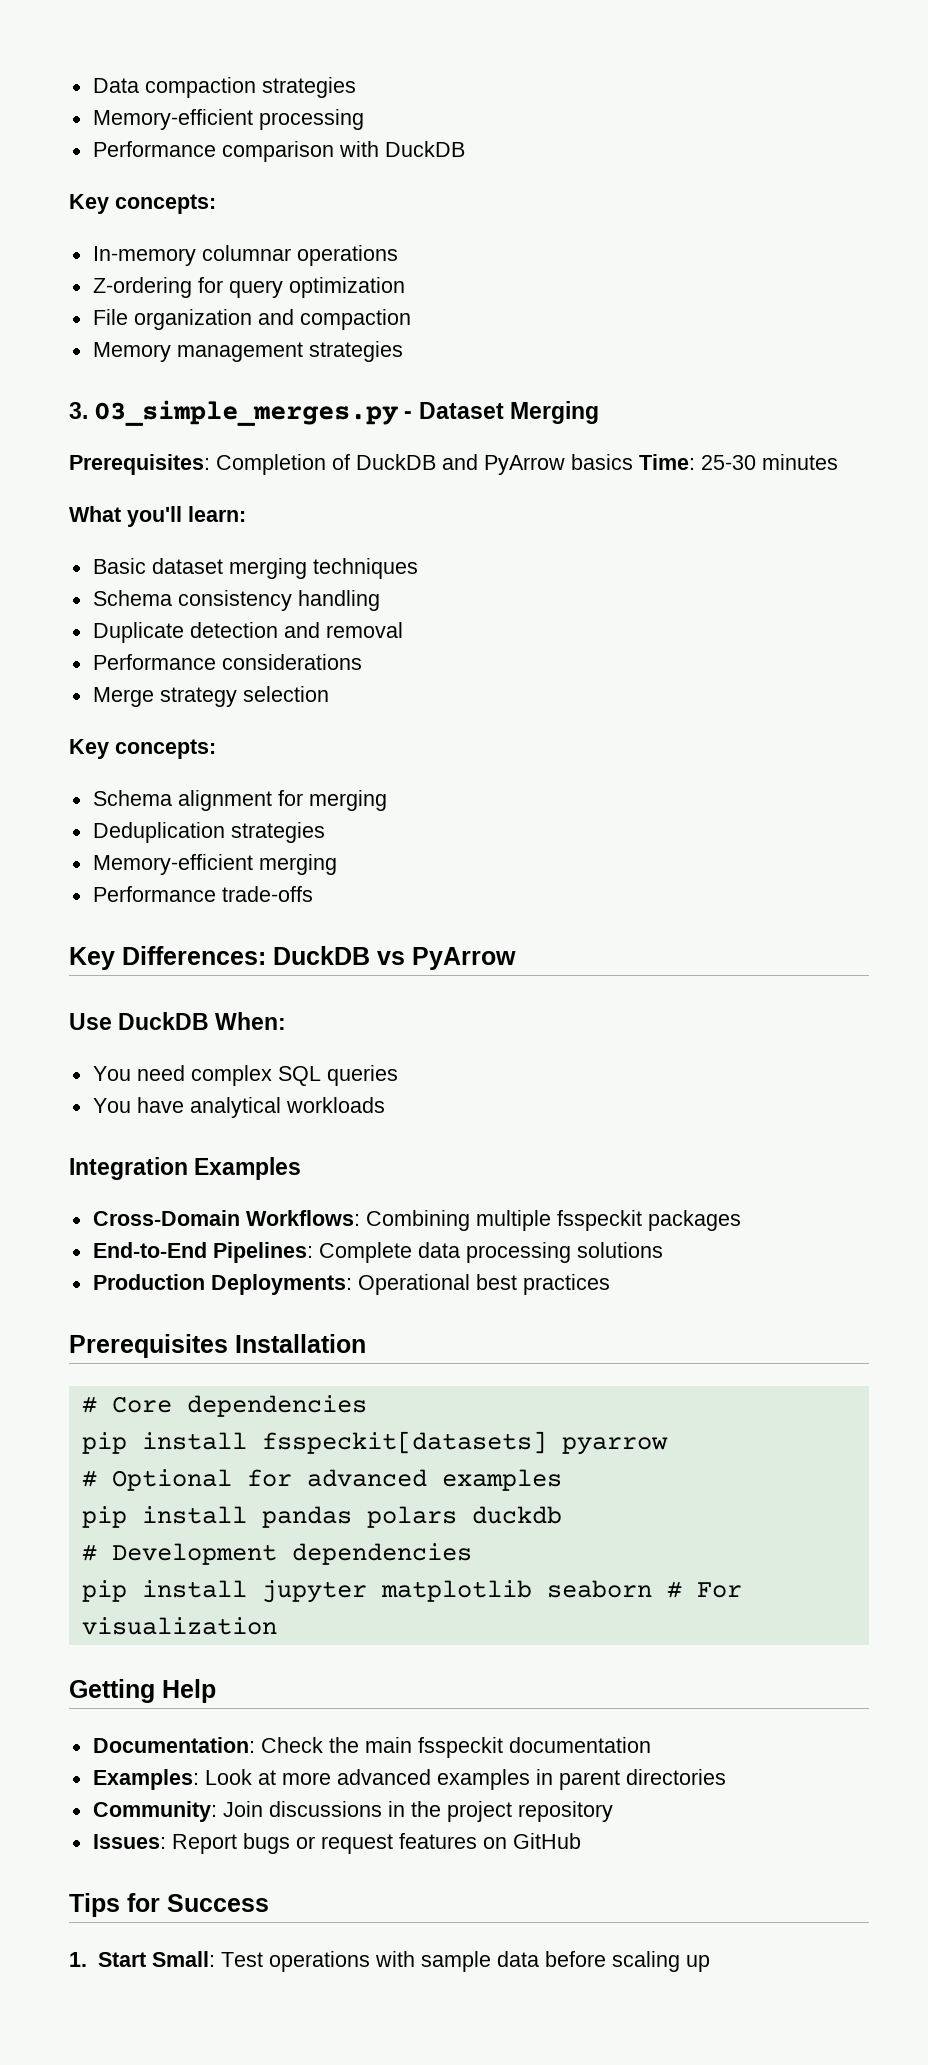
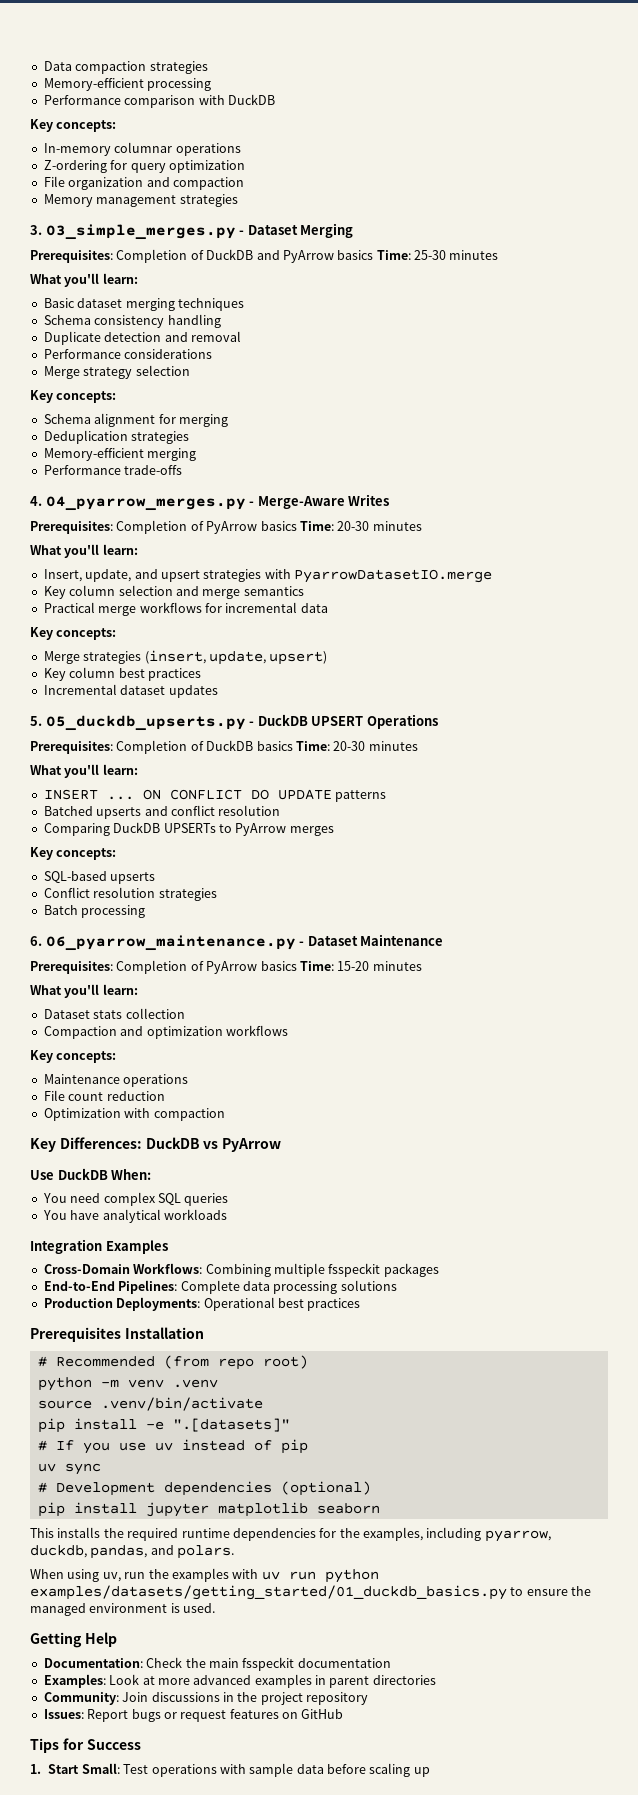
+ 4. 04_pyarrow_merges.py - Merge-Aware Writes
+ Prerequisites: Completion of PyArrow basics Time: 20-30 minutes
+ What you'll learn:
+ Insert, update, and upsert strategies with PyarrowDatasetIO.merge
+ Key column selection and merge semantics
+ Practical merge workflows for incremental data
+ Key concepts:
+ Merge strategies (insert, update, upsert)
+ Key column best practices
+ Incremental dataset updates
+ 5. 05_duckdb_upserts.py - DuckDB UPSERT Operations
+ Prerequisites: Completion of DuckDB basics Time: 20-30 minutes
+ What you'll learn:
+ INSERT ... ON CONFLICT DO UPDATE patterns
+ Batched upserts and conflict resolution
+ Comparing DuckDB UPSERTs to PyArrow merges
+ Key concepts:
+ SQL-based upserts
+ Conflict resolution strategies
+ Batch processing
+ 6. 06_pyarrow_maintenance.py - Dataset Maintenance
+ Prerequisites: Completion of PyArrow basics Time: 15-20 minutes
+ What you'll learn:
+ Dataset stats collection
+ Compaction and optimization workflows
+ Key concepts:
+ Maintenance operations
+ File count reduction
+ Optimization with compaction
- # Core dependencies
- pip install fsspeckit[datasets] pyarrow
- # Optional for advanced examples
- pip install pandas polars duckdb
+ # Recommended (from repo root)
+ python -m venv .venv
+ source .venv/bin/activate
+ pip install -e ".[datasets]"
+ # If you use uv instead of pip
+ uv sync
- # Development dependencies
+ # Development dependencies (optional)
- pip install jupyter matplotlib seaborn # For visualization
+ pip install jupyter matplotlib seaborn
+ This installs the required runtime dependencies for the examples, including pyarrow, duckdb, pandas, and polars.
+ When using uv, run the examples with uv run python examples/datasets/getting_started/01_duckdb_basics.py to ensure the managed environment is used.

